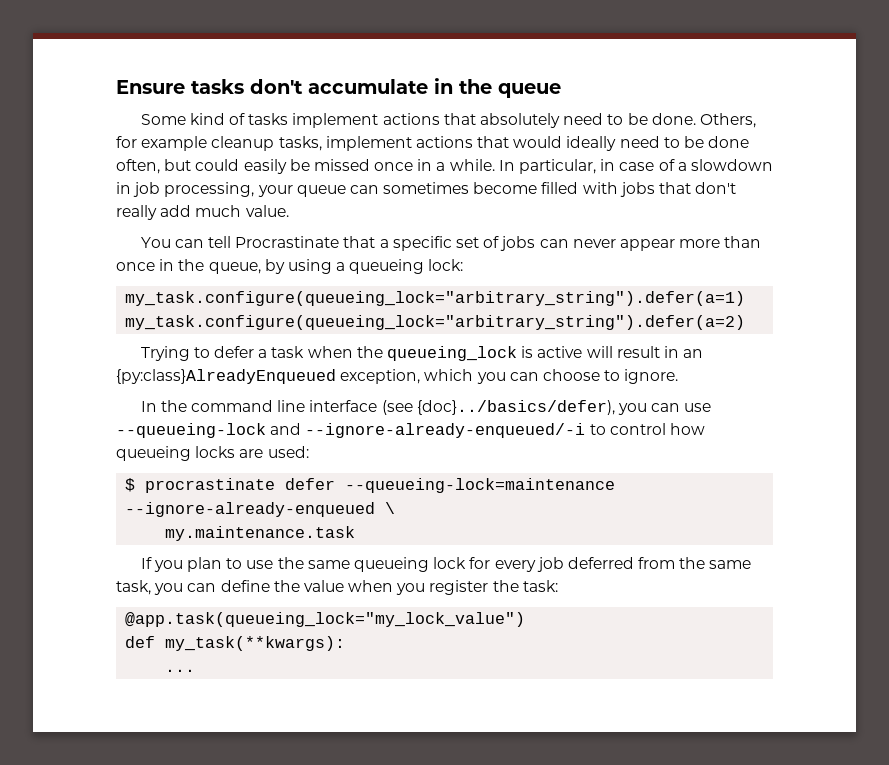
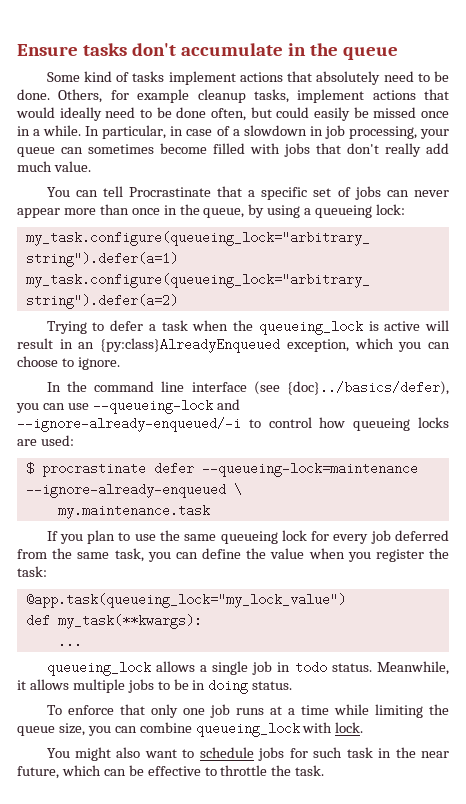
+ queueing_lock allows a single job in todo status. Meanwhile, it allows multiple jobs to be in doing status.
+ To enforce that only one job runs at a time while limiting the queue size, you can combine queueing_lock with lock.
+ You might also want to schedule jobs for such task in the near future, which can be effective to throttle the task.

